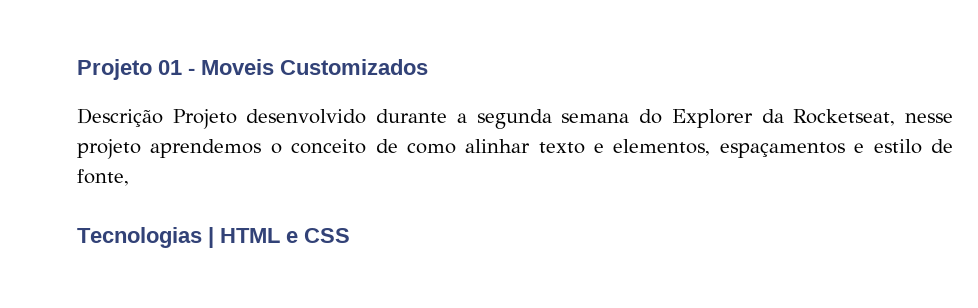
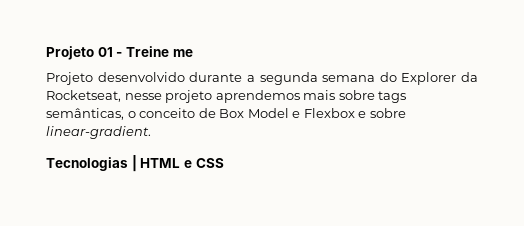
- Projeto 01 - Moveis Customizados
- Descrição Projeto desenvolvido durante a segunda semana do Explorer da Rocketseat, nesse projeto aprendemos o conceito de como alinhar texto e elementos, espaçamentos e estilo de fonte,
+ Projeto 01 - Treine me
+ Projeto desenvolvido durante a segunda semana do Explorer da Rocketseat, nesse projeto aprendemos mais sobre tags semânticas, o conceito de Box Model e Flexbox e sobre linear-gradient.

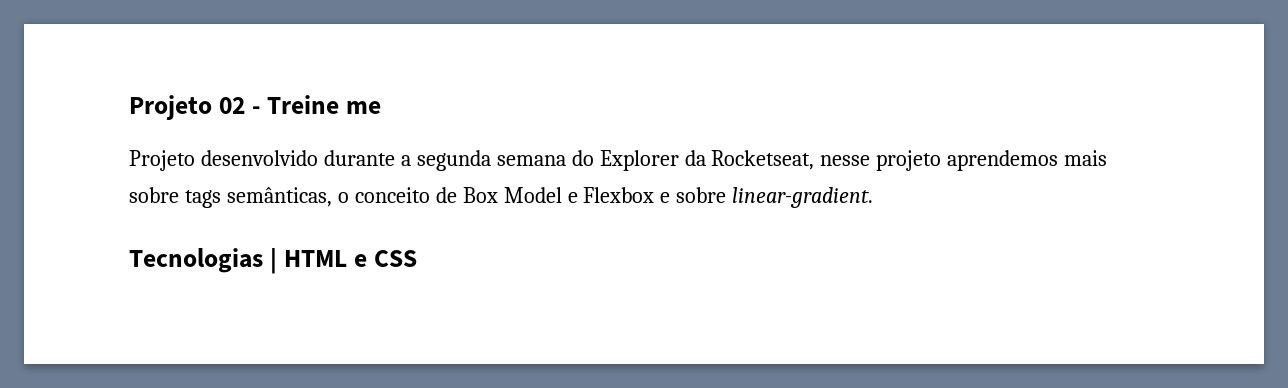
- Projeto 01 - Treine me
+ Projeto 02 - Treine me

